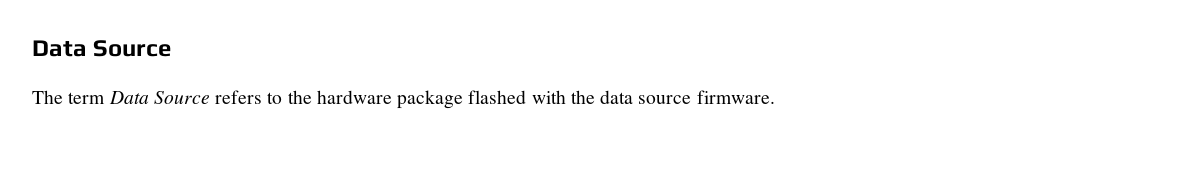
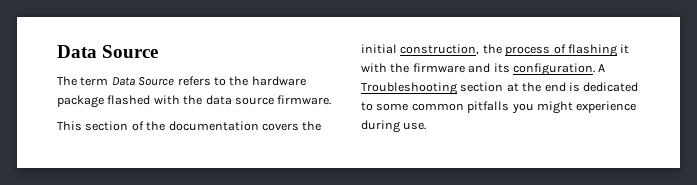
+ This section of the documentation covers the initial construction, the process of flashing it with the firmware and its configuration. A Troubleshooting section at the end is dedicated to some common pitfalls you might experience during use.

